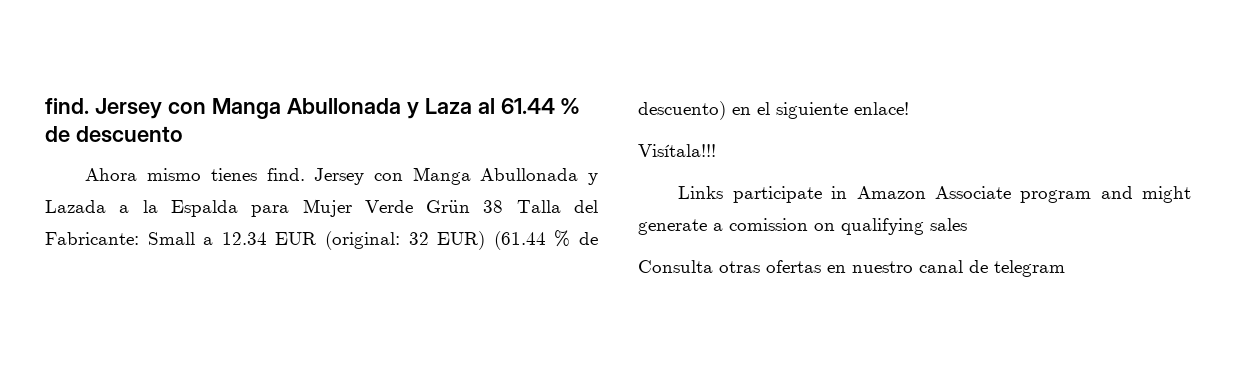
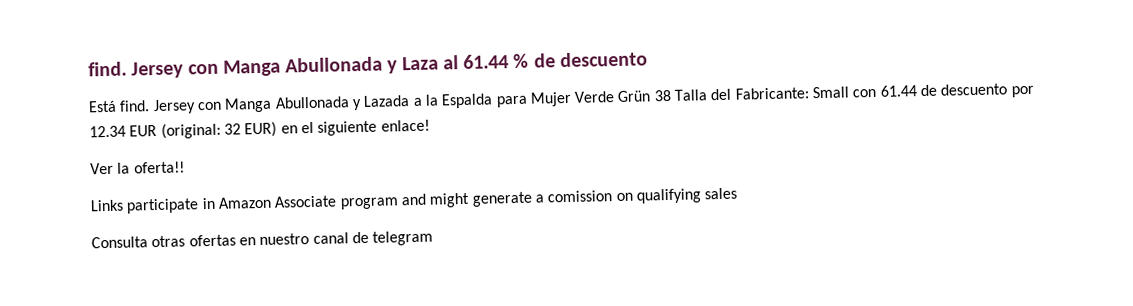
- Ahora mismo tienes find.
+ Está find.
- Jersey con Manga Abullonada y Lazada a la Espalda para Mujer Verde Grün 38 Talla del Fabricante: Small a 12.34 EUR (original: 32 EUR) (61.44 % de descuento) en el siguiente enlace!
+ Jersey con Manga Abullonada y Lazada a la Espalda para Mujer Verde Grün 38 Talla del Fabricante: Small con 61.44 de descuento por 12.34 EUR (original: 32 EUR) en el siguiente enlace!
- Visítala!!!
+ Ver la oferta!!

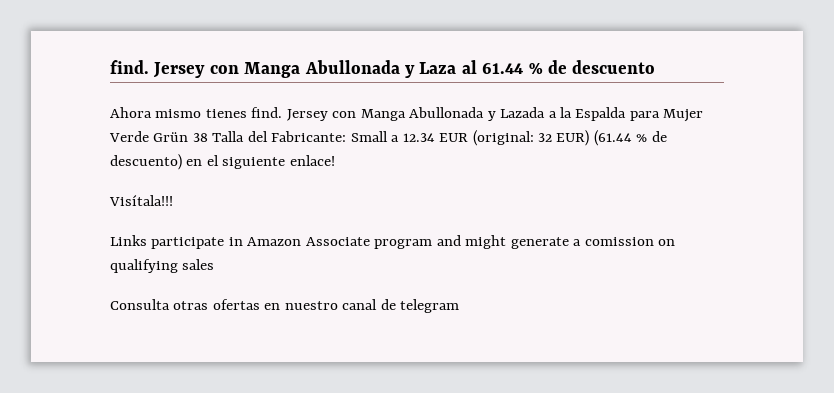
- Está find.
+ Ahora mismo tienes find.
- Jersey con Manga Abullonada y Lazada a la Espalda para Mujer Verde Grün 38 Talla del Fabricante: Small con 61.44 de descuento por 12.34 EUR (original: 32 EUR) en el siguiente enlace!
+ Jersey con Manga Abullonada y Lazada a la Espalda para Mujer Verde Grün 38 Talla del Fabricante: Small a 12.34 EUR (original: 32 EUR) (61.44 % de descuento) en el siguiente enlace!
- Ver la oferta!!
+ Visítala!!!

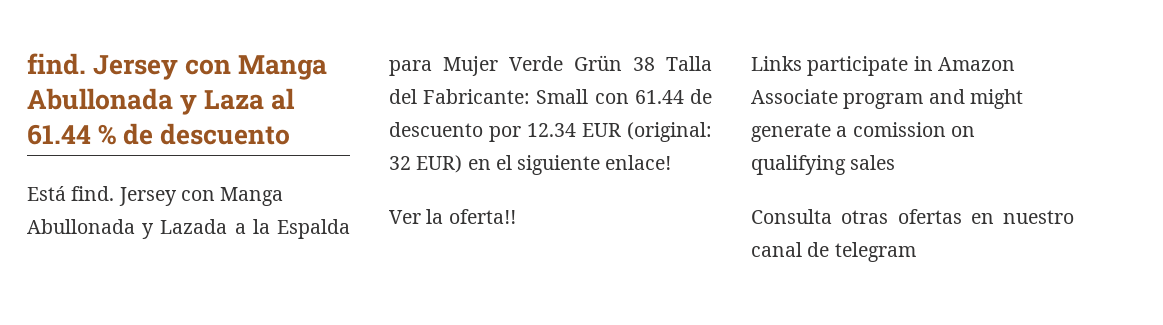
- Ahora mismo tienes find.
+ Está find.
- Jersey con Manga Abullonada y Lazada a la Espalda para Mujer Verde Grün 38 Talla del Fabricante: Small a 12.34 EUR (original: 32 EUR) (61.44 % de descuento) en el siguiente enlace!
+ Jersey con Manga Abullonada y Lazada a la Espalda para Mujer Verde Grün 38 Talla del Fabricante: Small con 61.44 de descuento por 12.34 EUR (original: 32 EUR) en el siguiente enlace!
- Visítala!!!
+ Ver la oferta!!

